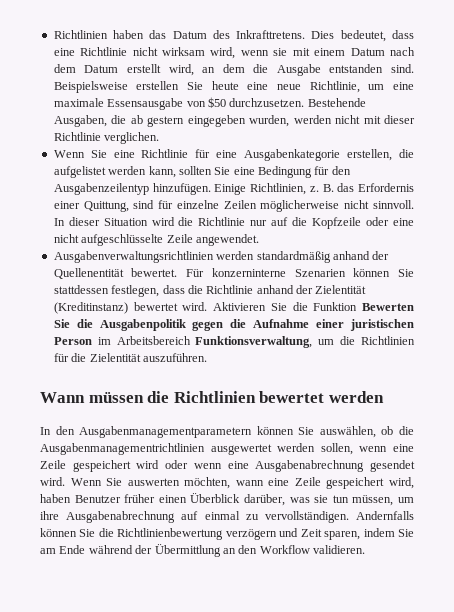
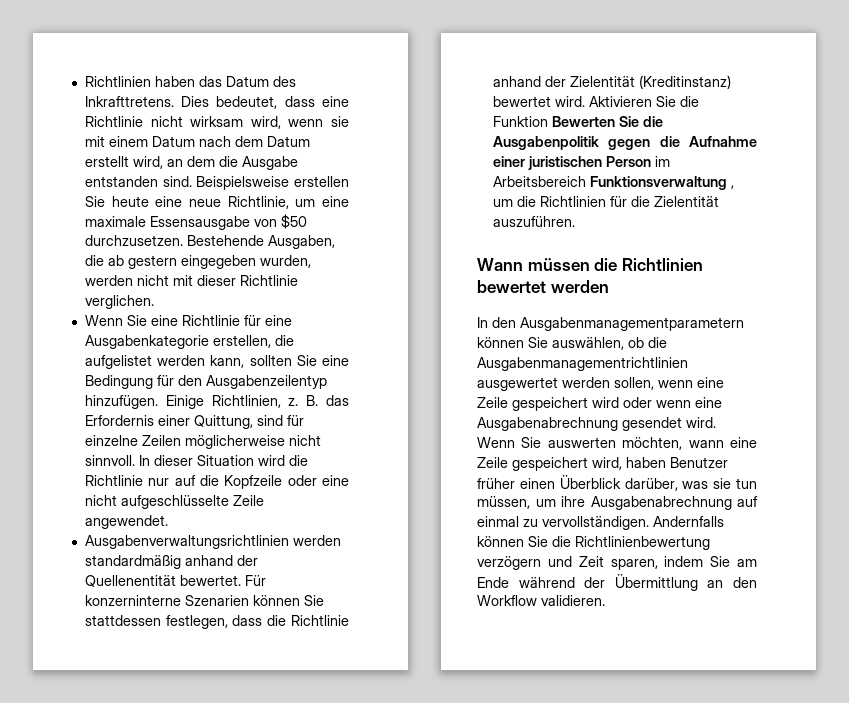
- Aktivieren Sie die Funktion Bewerten Sie die Ausgabenpolitik gegen die Aufnahme einer juristischen Person im Arbeitsbereich Funktionsverwaltung, um die Richtlinien für die Zielentität auszuführen.
+ Aktivieren Sie die Funktion Bewerten Sie die Ausgabenpolitik gegen die Aufnahme einer juristischen Person im Arbeitsbereich Funktionsverwaltung , um die Richtlinien für die Zielentität auszuführen.

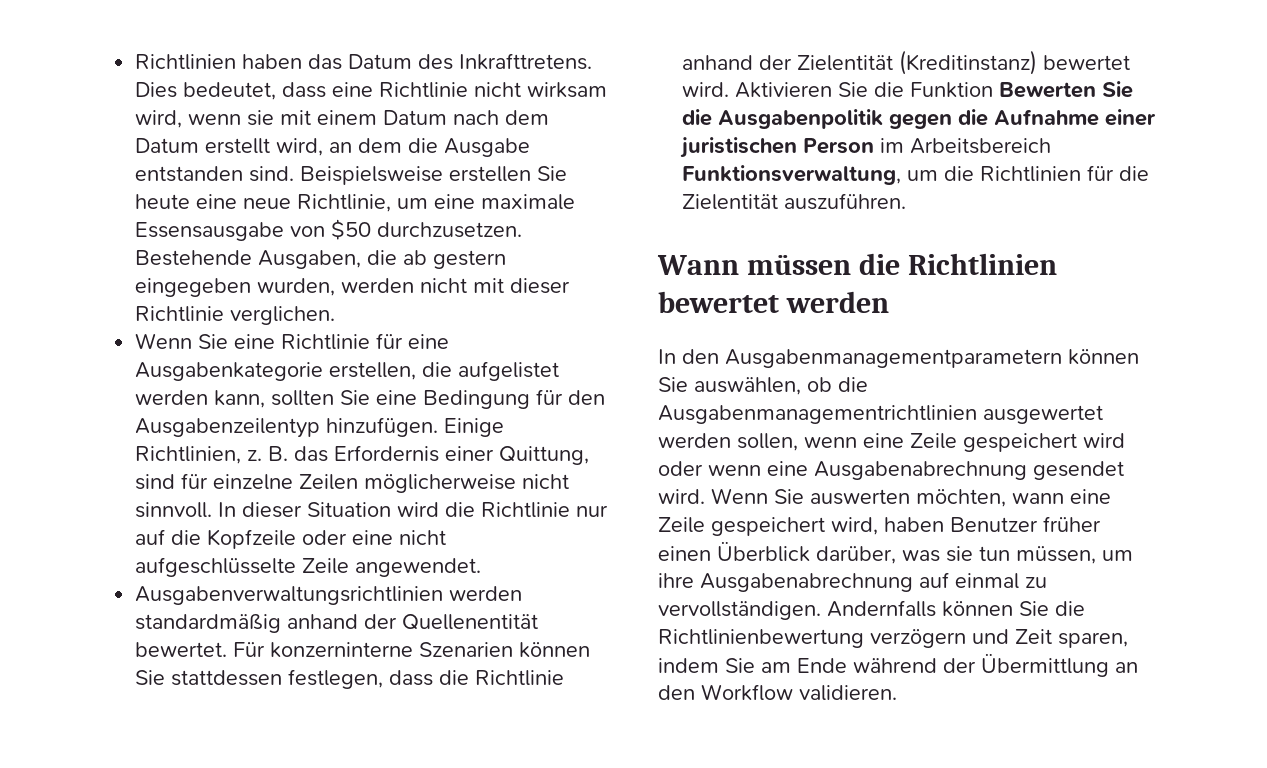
- Aktivieren Sie die Funktion Bewerten Sie die Ausgabenpolitik gegen die Aufnahme einer juristischen Person im Arbeitsbereich Funktionsverwaltung , um die Richtlinien für die Zielentität auszuführen.
+ Aktivieren Sie die Funktion Bewerten Sie die Ausgabenpolitik gegen die Aufnahme einer juristischen Person im Arbeitsbereich Funktionsverwaltung, um die Richtlinien für die Zielentität auszuführen.

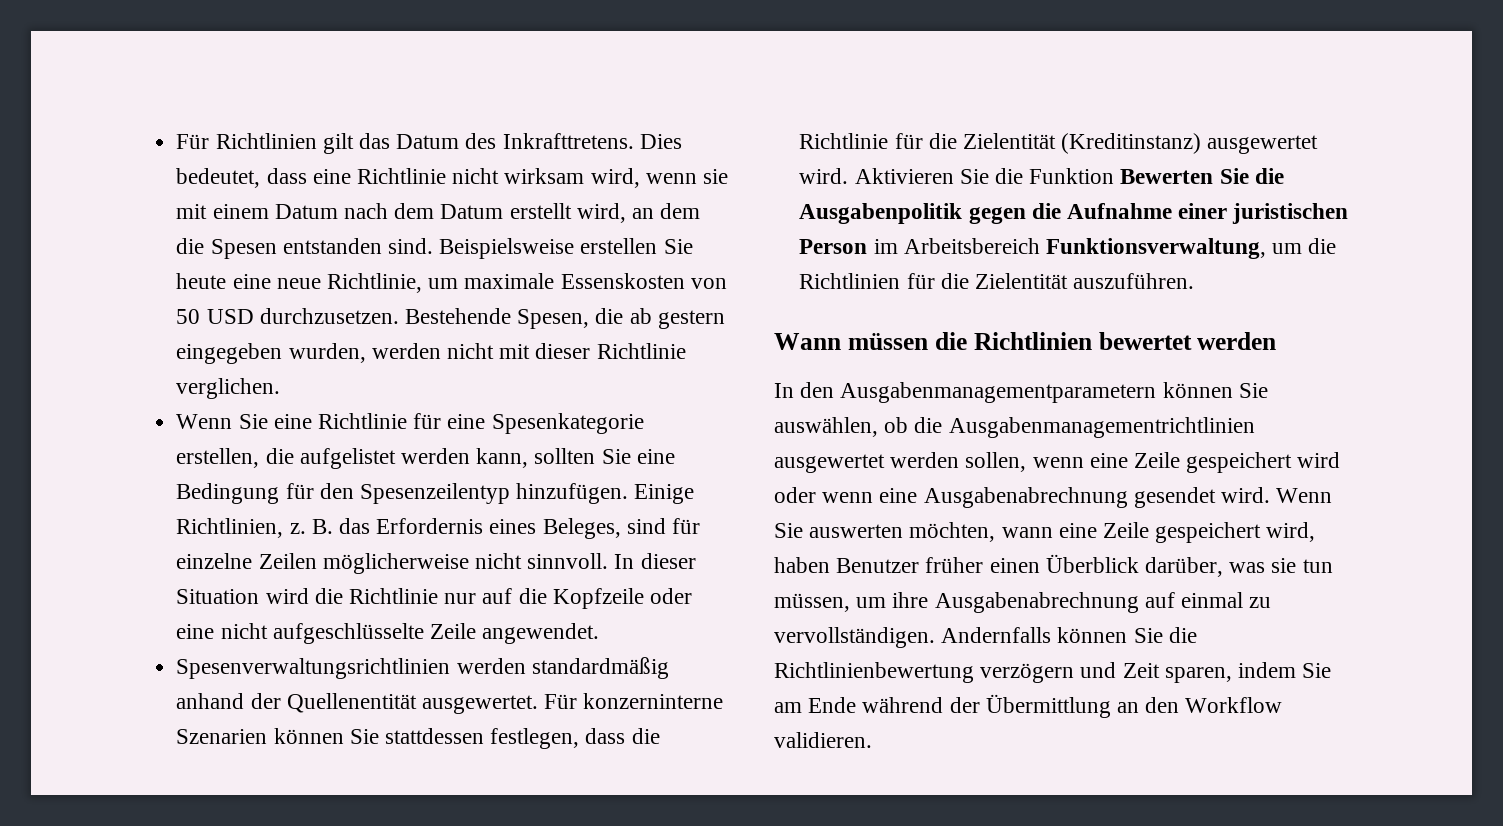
- Richtlinien haben das Datum des Inkrafttretens.
+ Für Richtlinien gilt das Datum des Inkrafttretens.
- Dies bedeutet, dass eine Richtlinie nicht wirksam wird, wenn sie mit einem Datum nach dem Datum erstellt wird, an dem die Ausgabe entstanden sind.
+ Dies bedeutet, dass eine Richtlinie nicht wirksam wird, wenn sie mit einem Datum nach dem Datum erstellt wird, an dem die Spesen entstanden sind.
- Beispielsweise erstellen Sie heute eine neue Richtlinie, um eine maximale Essensausgabe von $50 durchzusetzen.
+ Beispielsweise erstellen Sie heute eine neue Richtlinie, um maximale Essenskosten von 50 USD durchzusetzen.
- Bestehende Ausgaben, die ab gestern eingegeben wurden, werden nicht mit dieser Richtlinie verglichen.
+ Bestehende Spesen, die ab gestern eingegeben wurden, werden nicht mit dieser Richtlinie verglichen.
- Wenn Sie eine Richtlinie für eine Ausgabenkategorie erstellen, die aufgelistet werden kann, sollten Sie eine Bedingung für den Ausgabenzeilentyp hinzufügen.
+ Wenn Sie eine Richtlinie für eine Spesenkategorie erstellen, die aufgelistet werden kann, sollten Sie eine Bedingung für den Spesenzeilentyp hinzufügen.
- B. das Erfordernis einer Quittung, sind für einzelne Zeilen möglicherweise nicht sinnvoll.
+ B. das Erfordernis eines Beleges, sind für einzelne Zeilen möglicherweise nicht sinnvoll.
- Ausgabenverwaltungsrichtlinien werden standardmäßig anhand der Quellenentität bewertet.
+ Spesenverwaltungsrichtlinien werden standardmäßig anhand der Quellenentität ausgewertet.
- Für konzerninterne Szenarien können Sie stattdessen festlegen, dass die Richtlinie anhand der Zielentität (Kreditinstanz) bewertet wird.
+ Für konzerninterne Szenarien können Sie stattdessen festlegen, dass die Richtlinie für die Zielentität (Kreditinstanz) ausgewertet wird.

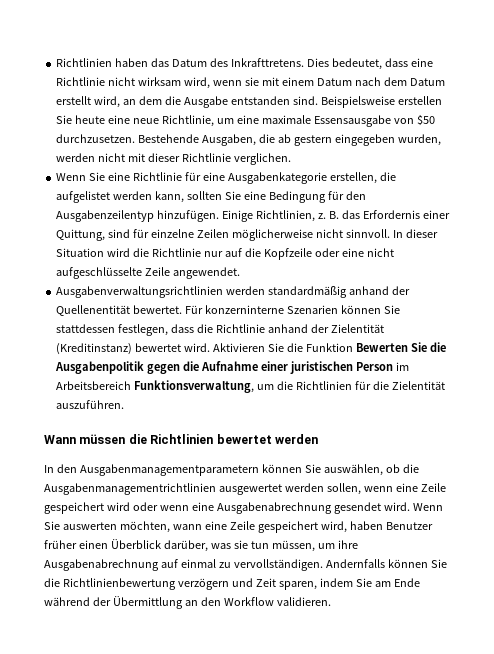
- Für Richtlinien gilt das Datum des Inkrafttretens.
+ Richtlinien haben das Datum des Inkrafttretens.
- Dies bedeutet, dass eine Richtlinie nicht wirksam wird, wenn sie mit einem Datum nach dem Datum erstellt wird, an dem die Spesen entstanden sind.
+ Dies bedeutet, dass eine Richtlinie nicht wirksam wird, wenn sie mit einem Datum nach dem Datum erstellt wird, an dem die Ausgabe entstanden sind.
- Beispielsweise erstellen Sie heute eine neue Richtlinie, um maximale Essenskosten von 50 USD durchzusetzen.
+ Beispielsweise erstellen Sie heute eine neue Richtlinie, um eine maximale Essensausgabe von $50 durchzusetzen.
- Bestehende Spesen, die ab gestern eingegeben wurden, werden nicht mit dieser Richtlinie verglichen.
+ Bestehende Ausgaben, die ab gestern eingegeben wurden, werden nicht mit dieser Richtlinie verglichen.
- Wenn Sie eine Richtlinie für eine Spesenkategorie erstellen, die aufgelistet werden kann, sollten Sie eine Bedingung für den Spesenzeilentyp hinzufügen.
+ Wenn Sie eine Richtlinie für eine Ausgabenkategorie erstellen, die aufgelistet werden kann, sollten Sie eine Bedingung für den Ausgabenzeilentyp hinzufügen.
- B. das Erfordernis eines Beleges, sind für einzelne Zeilen möglicherweise nicht sinnvoll.
+ B. das Erfordernis einer Quittung, sind für einzelne Zeilen möglicherweise nicht sinnvoll.
- Spesenverwaltungsrichtlinien werden standardmäßig anhand der Quellenentität ausgewertet.
+ Ausgabenverwaltungsrichtlinien werden standardmäßig anhand der Quellenentität bewertet.
- Für konzerninterne Szenarien können Sie stattdessen festlegen, dass die Richtlinie für die Zielentität (Kreditinstanz) ausgewertet wird.
+ Für konzerninterne Szenarien können Sie stattdessen festlegen, dass die Richtlinie anhand der Zielentität (Kreditinstanz) bewertet wird.

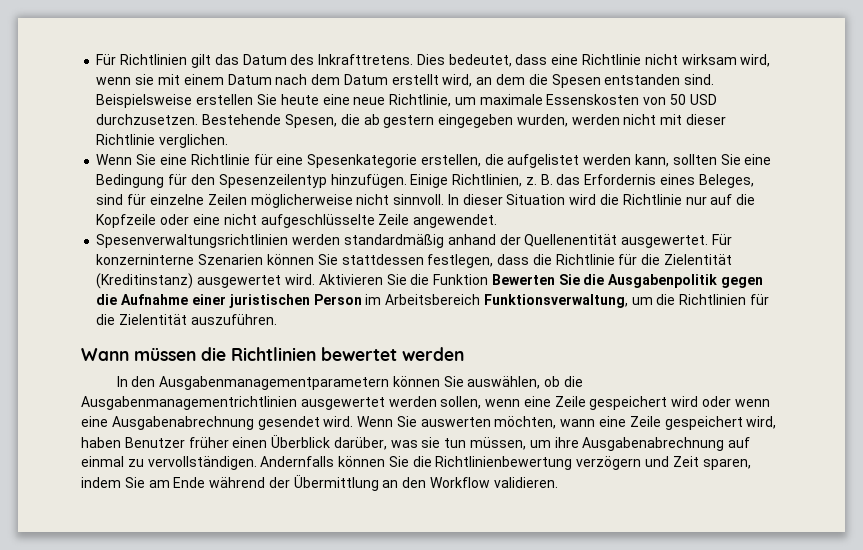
- Richtlinien haben das Datum des Inkrafttretens.
+ Für Richtlinien gilt das Datum des Inkrafttretens.
- Dies bedeutet, dass eine Richtlinie nicht wirksam wird, wenn sie mit einem Datum nach dem Datum erstellt wird, an dem die Ausgabe entstanden sind.
+ Dies bedeutet, dass eine Richtlinie nicht wirksam wird, wenn sie mit einem Datum nach dem Datum erstellt wird, an dem die Spesen entstanden sind.
- Beispielsweise erstellen Sie heute eine neue Richtlinie, um eine maximale Essensausgabe von $50 durchzusetzen.
+ Beispielsweise erstellen Sie heute eine neue Richtlinie, um maximale Essenskosten von 50 USD durchzusetzen.
- Bestehende Ausgaben, die ab gestern eingegeben wurden, werden nicht mit dieser Richtlinie verglichen.
+ Bestehende Spesen, die ab gestern eingegeben wurden, werden nicht mit dieser Richtlinie verglichen.
- Wenn Sie eine Richtlinie für eine Ausgabenkategorie erstellen, die aufgelistet werden kann, sollten Sie eine Bedingung für den Ausgabenzeilentyp hinzufügen.
+ Wenn Sie eine Richtlinie für eine Spesenkategorie erstellen, die aufgelistet werden kann, sollten Sie eine Bedingung für den Spesenzeilentyp hinzufügen.
- B. das Erfordernis einer Quittung, sind für einzelne Zeilen möglicherweise nicht sinnvoll.
+ B. das Erfordernis eines Beleges, sind für einzelne Zeilen möglicherweise nicht sinnvoll.
- Ausgabenverwaltungsrichtlinien werden standardmäßig anhand der Quellenentität bewertet.
+ Spesenverwaltungsrichtlinien werden standardmäßig anhand der Quellenentität ausgewertet.
- Für konzerninterne Szenarien können Sie stattdessen festlegen, dass die Richtlinie anhand der Zielentität (Kreditinstanz) bewertet wird.
+ Für konzerninterne Szenarien können Sie stattdessen festlegen, dass die Richtlinie für die Zielentität (Kreditinstanz) ausgewertet wird.

